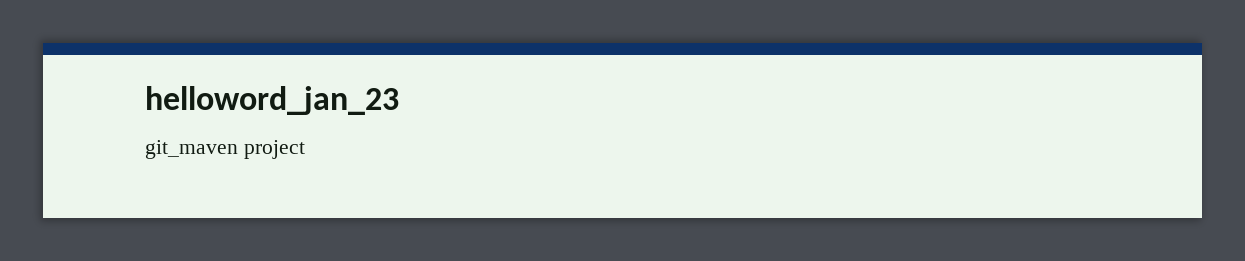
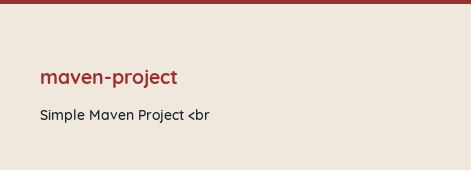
- helloword_jan_23
- git_maven project
+ maven-project
+ Simple Maven Project <br

